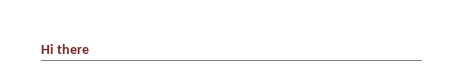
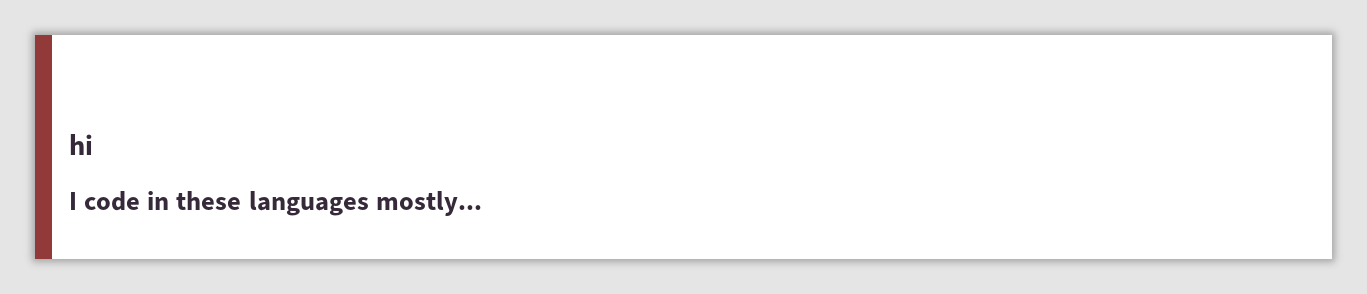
- Hi there
+ hi
+ I code in these languages mostly...

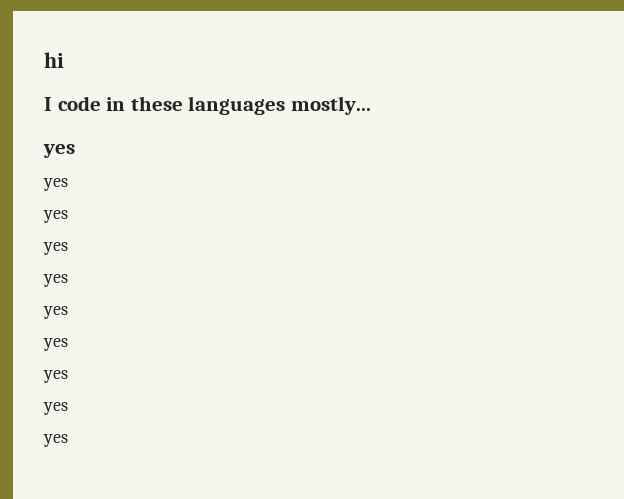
  I code in these languages mostly...
+ yes
+ yes
+ yes
+ yes
+ yes
+ yes
+ yes
+ yes
+ yes
+ yes

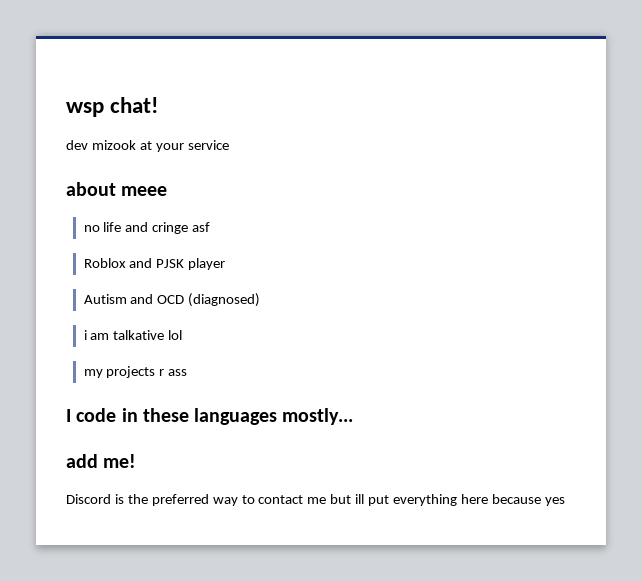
- hi
+ wsp chat!
+ dev mizook at your service
+ about meee
+ no life and cringe asf
+ Roblox and PJSK player
+ Autism and OCD (diagnosed)
+ i am talkative lol
+ my projects r ass
  I code in these languages mostly...
- yes
- yes
- yes
- yes
- yes
- yes
- yes
- yes
- yes
- yes
+ add me!
+ Discord is the preferred way to contact me but ill put everything here because yes

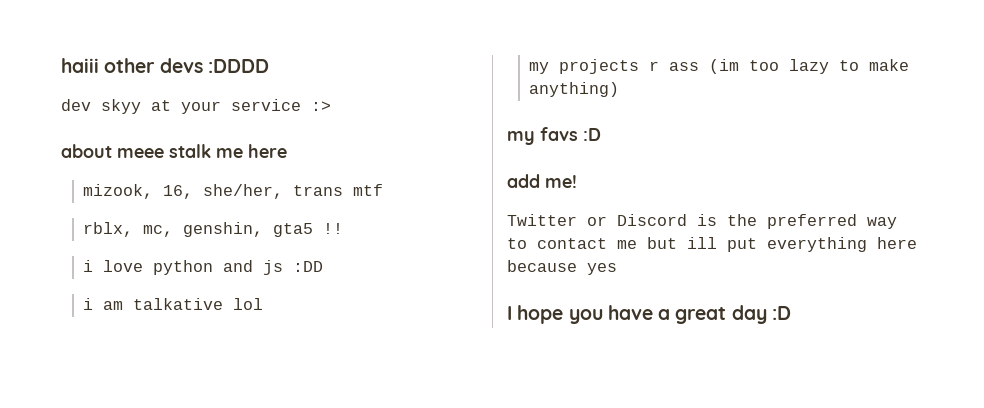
- wsp chat!
+ haiii other devs :DDDD
- dev mizook at your service
+ dev skyy at your service :>
- about meee
- no life and cringe asf
- Roblox and PJSK player
- Autism and OCD (diagnosed)
+ about meee stalk me here
+ mizook, 16, she/her, trans mtf
+ rblx, mc, genshin, gta5 !!
+ i love python and js :DD
- my projects r ass
- I code in these languages mostly...
+ my projects r ass (im too lazy to make anything)
+ my favs :D
- Discord is the preferred way to contact me but ill put everything here because yes
+ Twitter or Discord is the preferred way to contact me but ill put everything here because yes
+ I hope you have a great day :D

